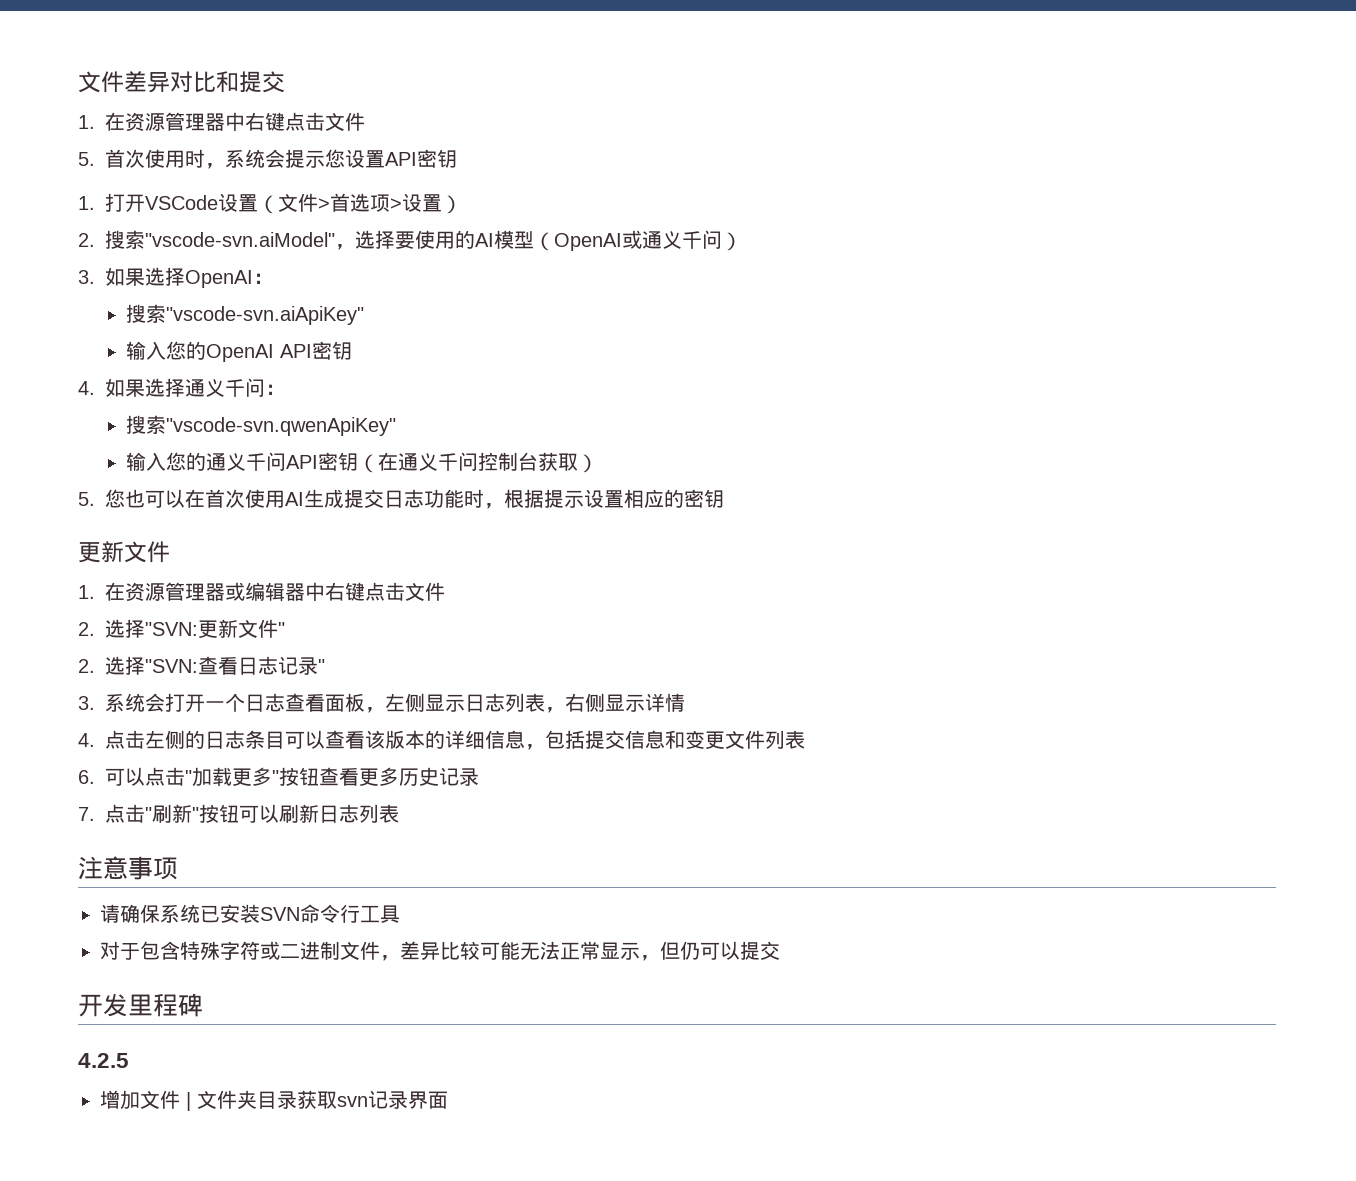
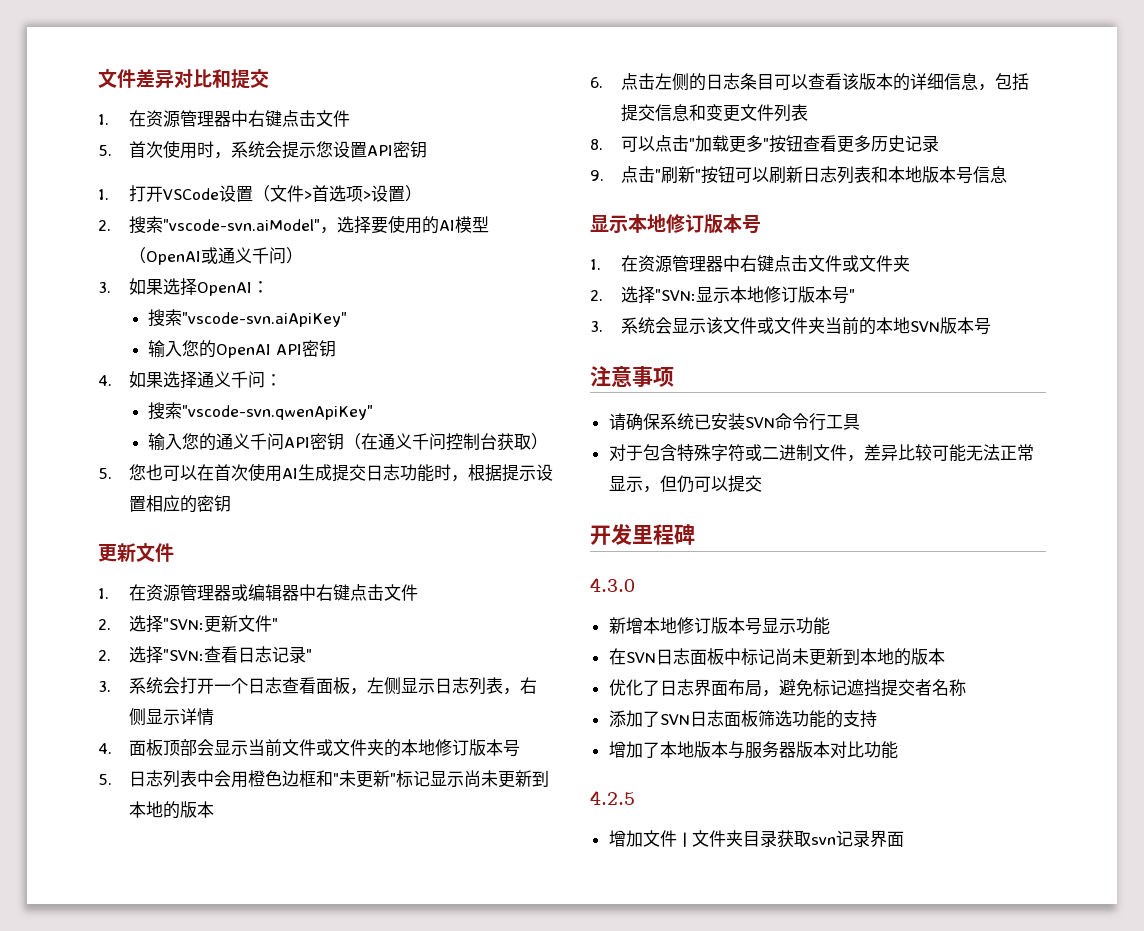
- 4.点击左侧的日志条目可以查看该版本的详细信息，包括提交信息和变更文件列表
+ 4.面板顶部会显示当前文件或文件夹的本地修订版本号
+ 5.日志列表中会用橙色边框和"未更新"标记显示尚未更新到本地的版本
+ 6.点击左侧的日志条目可以查看该版本的详细信息，包括提交信息和变更文件列表
- 6.可以点击"加载更多"按钮查看更多历史记录
+ 8.可以点击"加载更多"按钮查看更多历史记录
- 7.点击"刷新"按钮可以刷新日志列表
+ 9.点击"刷新"按钮可以刷新日志列表和本地版本号信息
+ 显示本地修订版本号
+ 1.在资源管理器中右键点击文件或文件夹
+ 2.选择"SVN:显示本地修订版本号"
+ 3.系统会显示该文件或文件夹当前的本地SVN版本号
+ 4.3.0
+ 新增本地修订版本号显示功能
+ 在SVN日志面板中标记尚未更新到本地的版本
+ 优化了日志界面布局，避免标记遮挡提交者名称
+ 添加了SVN日志面板筛选功能的支持
+ 增加了本地版本与服务器版本对比功能

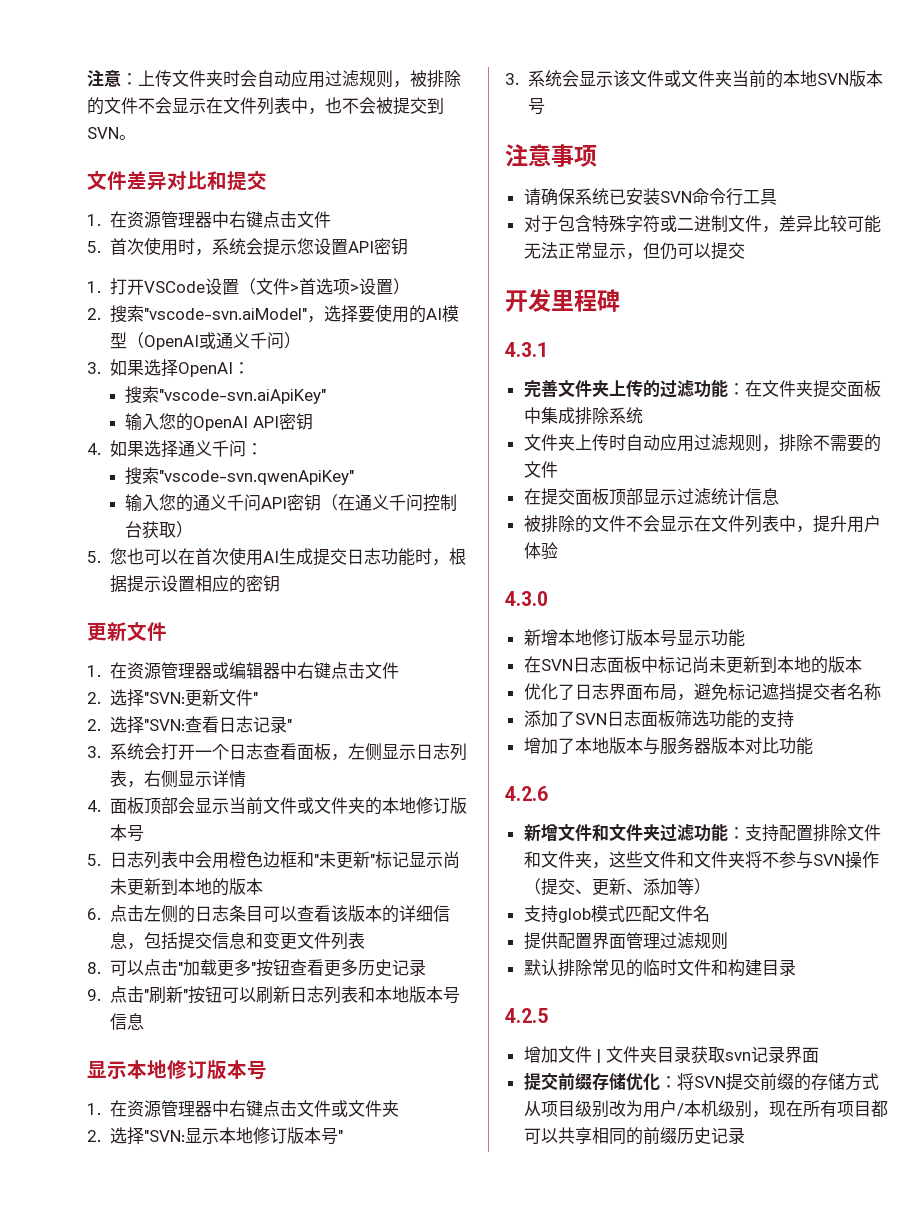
+ 注意：上传文件夹时会自动应用过滤规则，被排除的文件不会显示在文件列表中，也不会被提交到SVN。
+ 4.3.1
+ 完善文件夹上传的过滤功能：在文件夹提交面板中集成排除系统
+ 文件夹上传时自动应用过滤规则，排除不需要的文件
+ 在提交面板顶部显示过滤统计信息
+ 被排除的文件不会显示在文件列表中，提升用户体验
+ 4.2.6
+ 新增文件和文件夹过滤功能：支持配置排除文件和文件夹，这些文件和文件夹将不参与SVN操作（提交、更新、添加等）
+ 支持glob模式匹配文件名
+ 提供配置界面管理过滤规则
+ 默认排除常见的临时文件和构建目录
+ 提交前缀存储优化：将SVN提交前缀的存储方式从项目级别改为用户/本机级别，现在所有项目都可以共享相同的前缀历史记录

